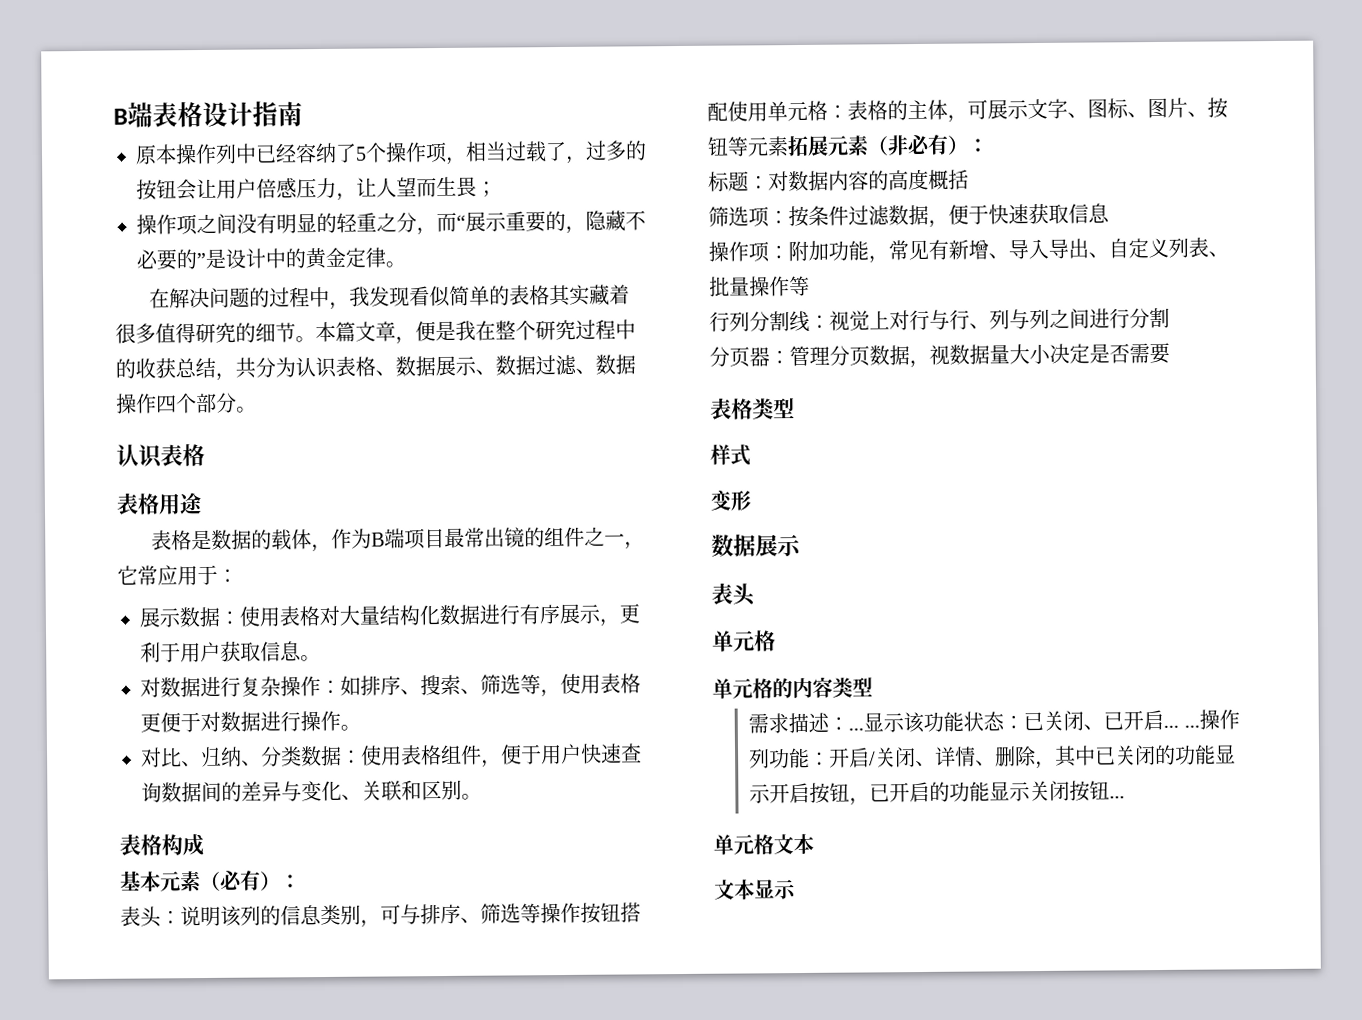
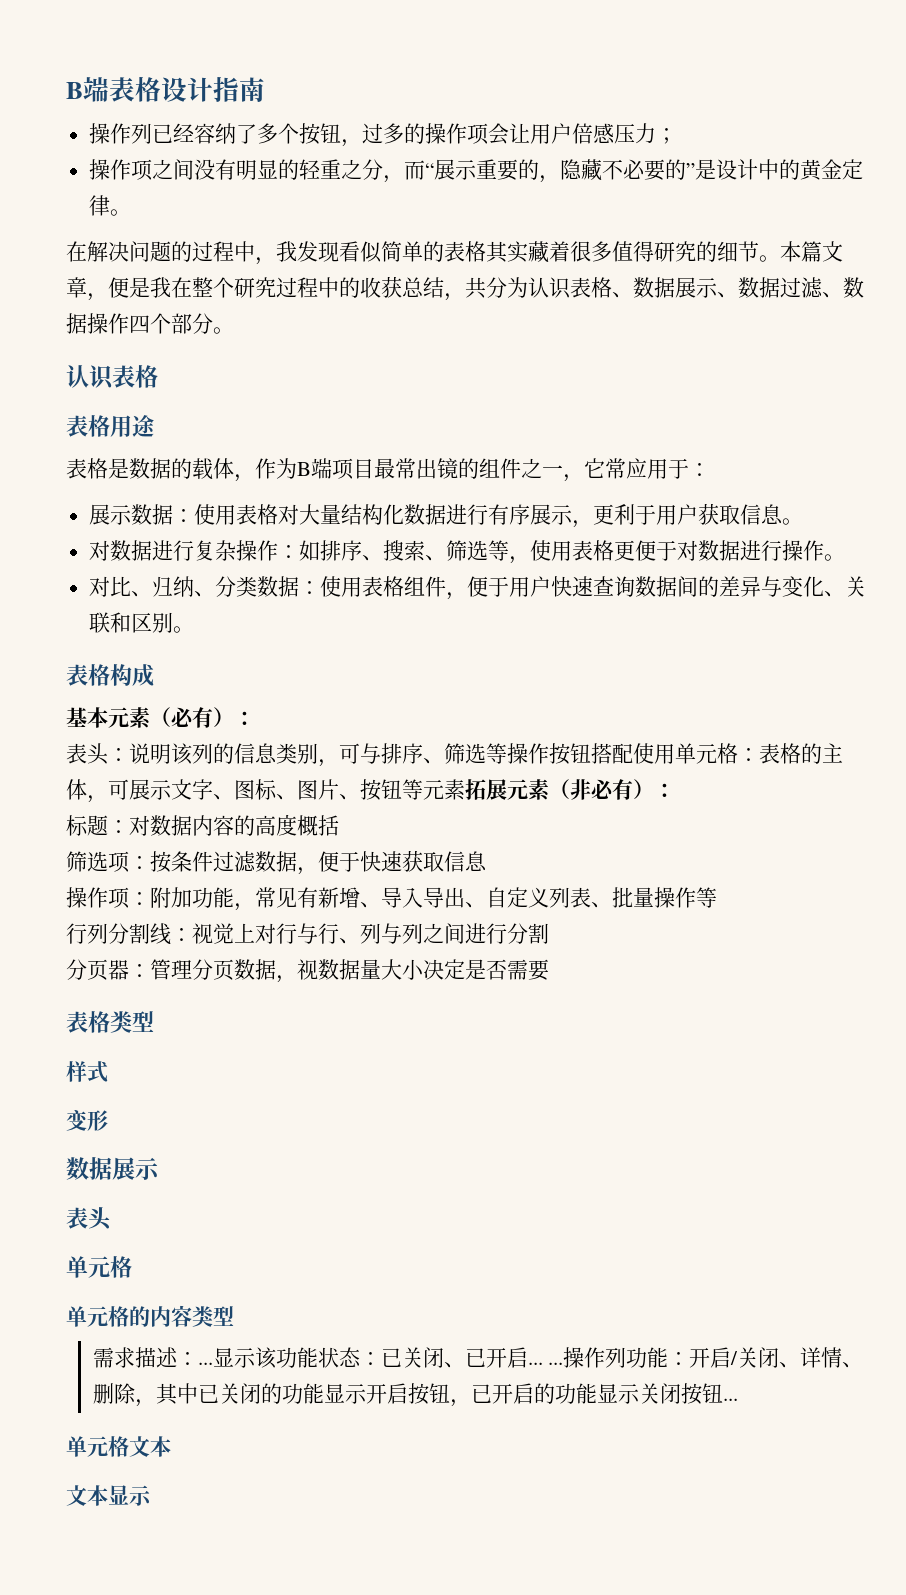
- 原本操作列中已经容纳了5个操作项，相当过载了，过多的按钮会让用户倍感压力，让人望而生畏；
+ 操作列已经容纳了多个按钮，过多的操作项会让用户倍感压力；

